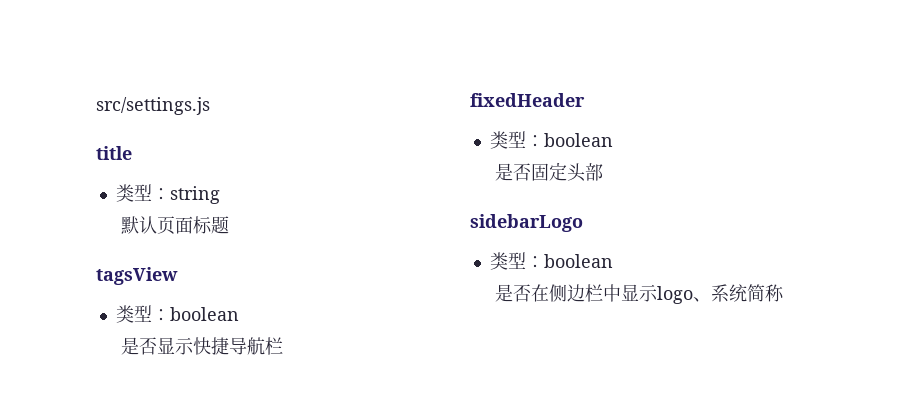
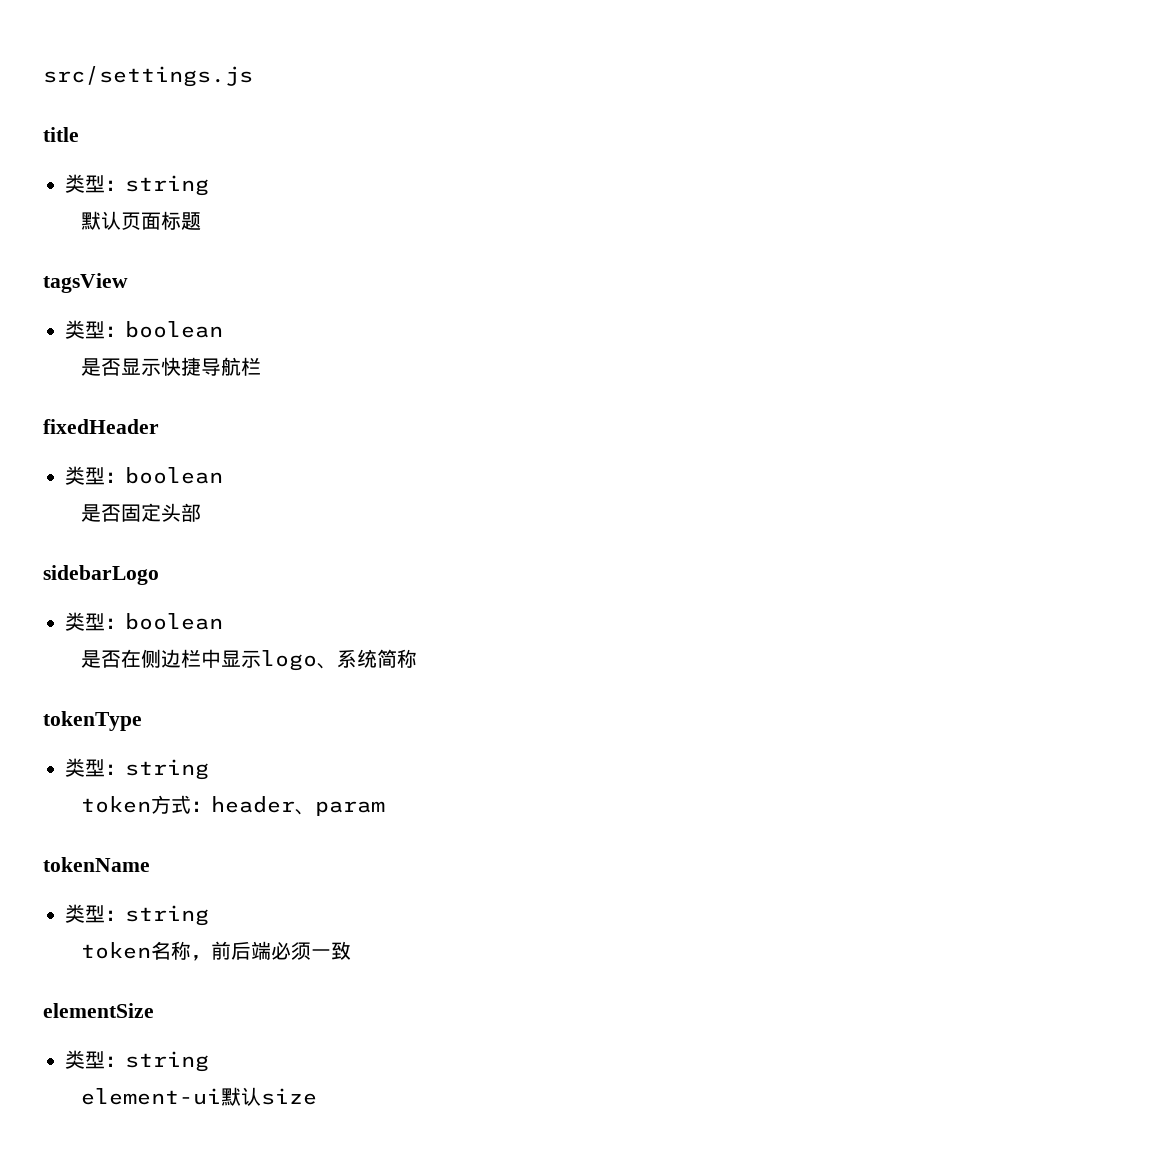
+ tokenType
+ 类型：string
+ token方式：header、param
+ tokenName
+ 类型：string
+ token名称，前后端必须一致
+ elementSize
+ 类型：string
+ element-ui默认size

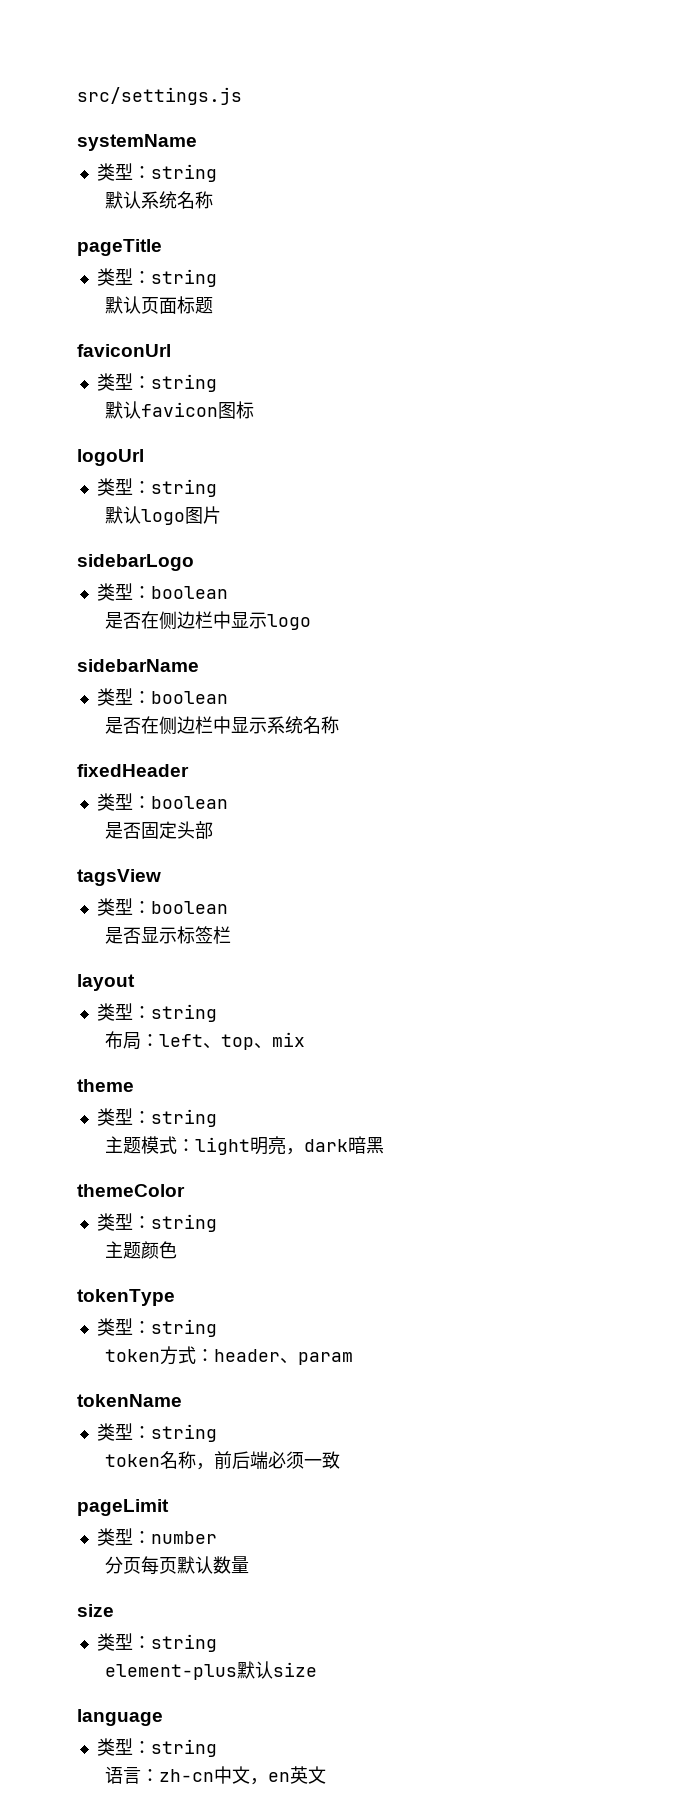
- title
+ systemName
+ 类型：string
+ 默认系统名称
+ pageTitle
- tagsView
- 类型：boolean
- 是否显示快捷导航栏
- fixedHeader
- 类型：boolean
- 是否固定头部
+ faviconUrl
+ 类型：string
+ 默认favicon图标
+ logoUrl
+ 类型：string
+ 默认logo图片
- 是否在侧边栏中显示logo、系统简称
+ 是否在侧边栏中显示logo
+ sidebarName
+ 类型：boolean
+ 是否在侧边栏中显示系统名称
+ fixedHeader
+ 类型：boolean
+ 是否固定头部
+ tagsView
+ 类型：boolean
+ 是否显示标签栏
+ layout
+ 类型：string
+ 布局：left、top、mix
+ theme
+ 类型：string
+ 主题模式：light明亮，dark暗黑
+ themeColor
+ 类型：string
+ 主题颜色
- elementSize
+ pageLimit
+ 类型：number
+ 分页每页默认数量
+ size
  类型：string
- element-ui默认size
+ element-plus默认size
+ language
+ 类型：string
+ 语言：zh-cn中文，en英文

